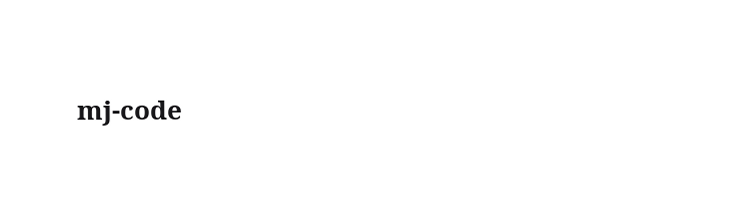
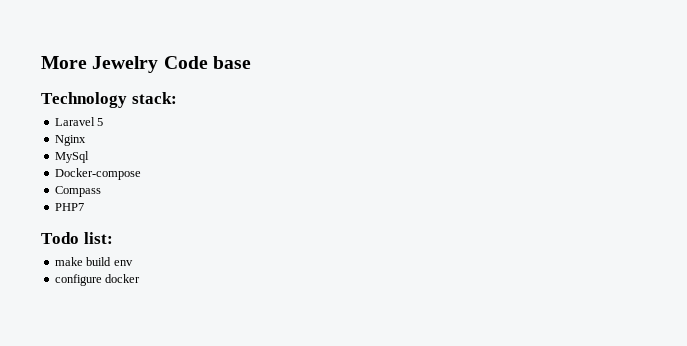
- mj-code
+ More Jewelry Code base
+ Technology stack:
+ Laravel 5
+ Nginx
+ MySql
+ Docker-compose
+ Compass
+ PHP7
+ Todo list:
+ make build env
+ configure docker

